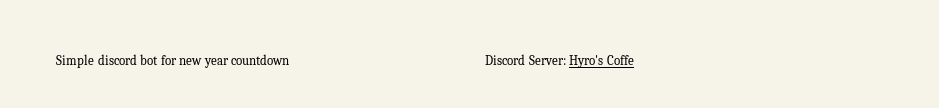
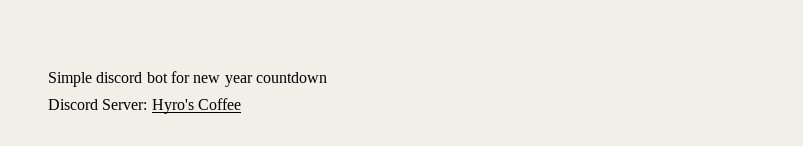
- Discord Server: Hyro's Coffe
+ Discord Server: Hyro's Coffee

